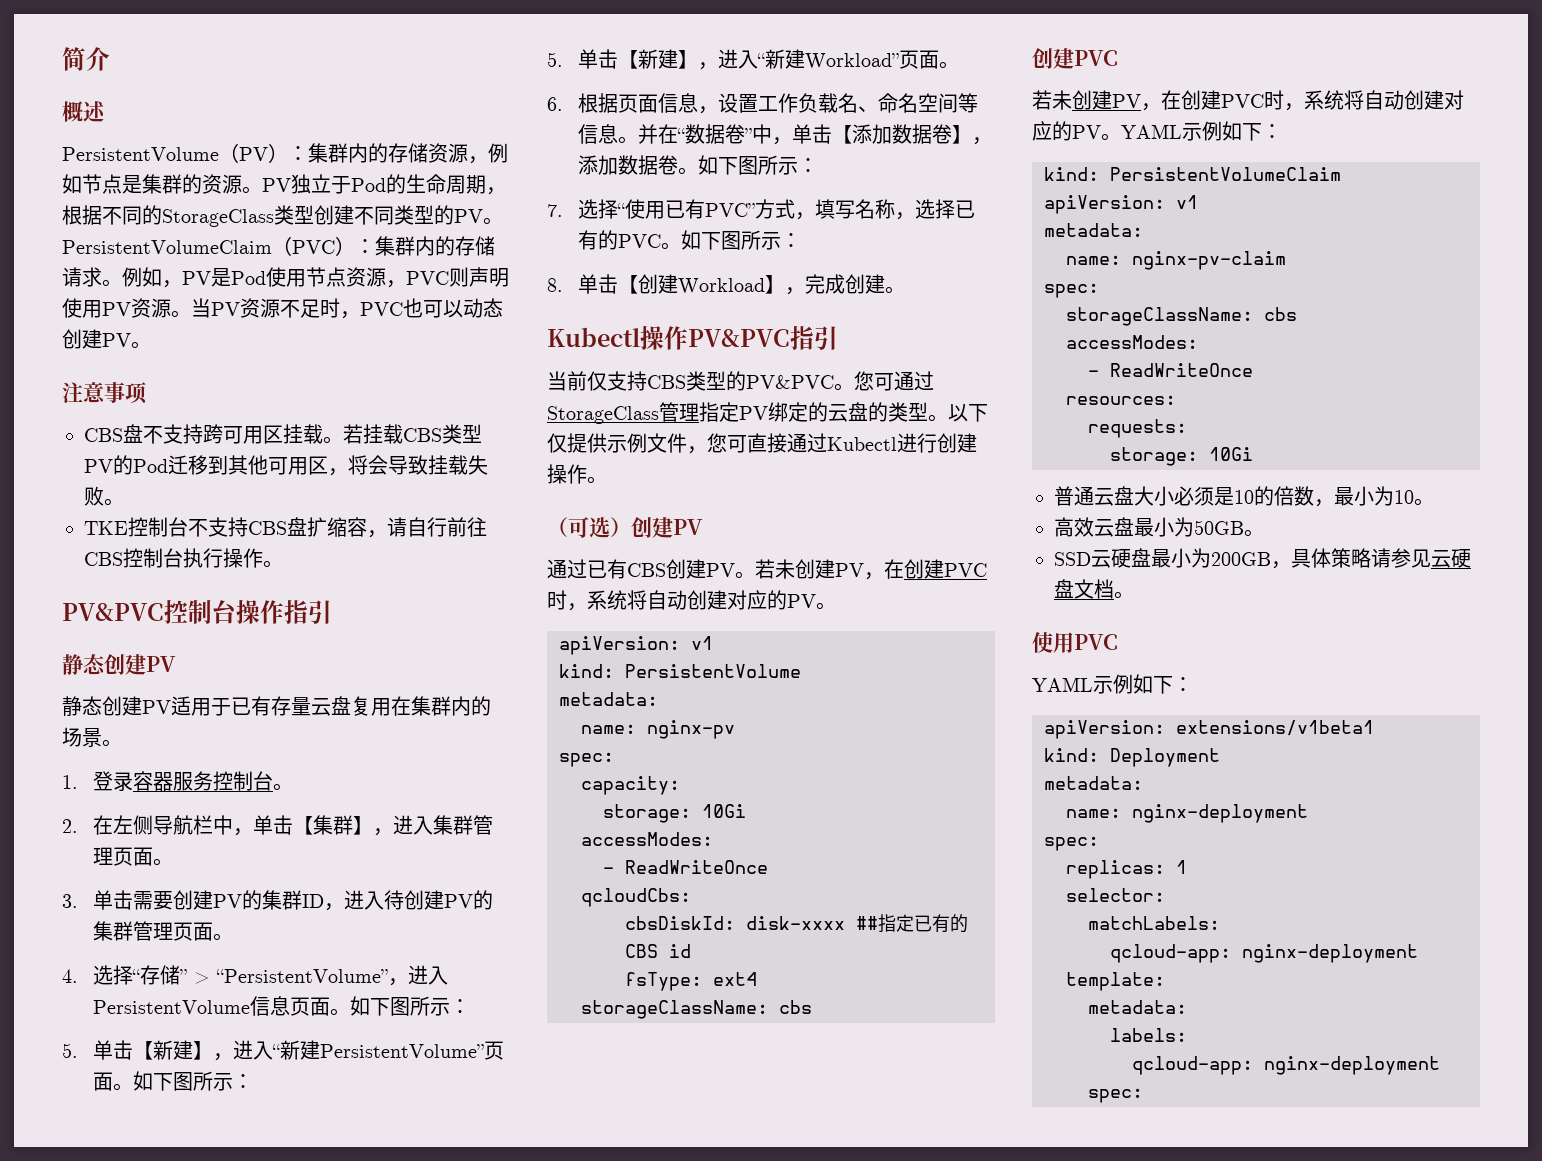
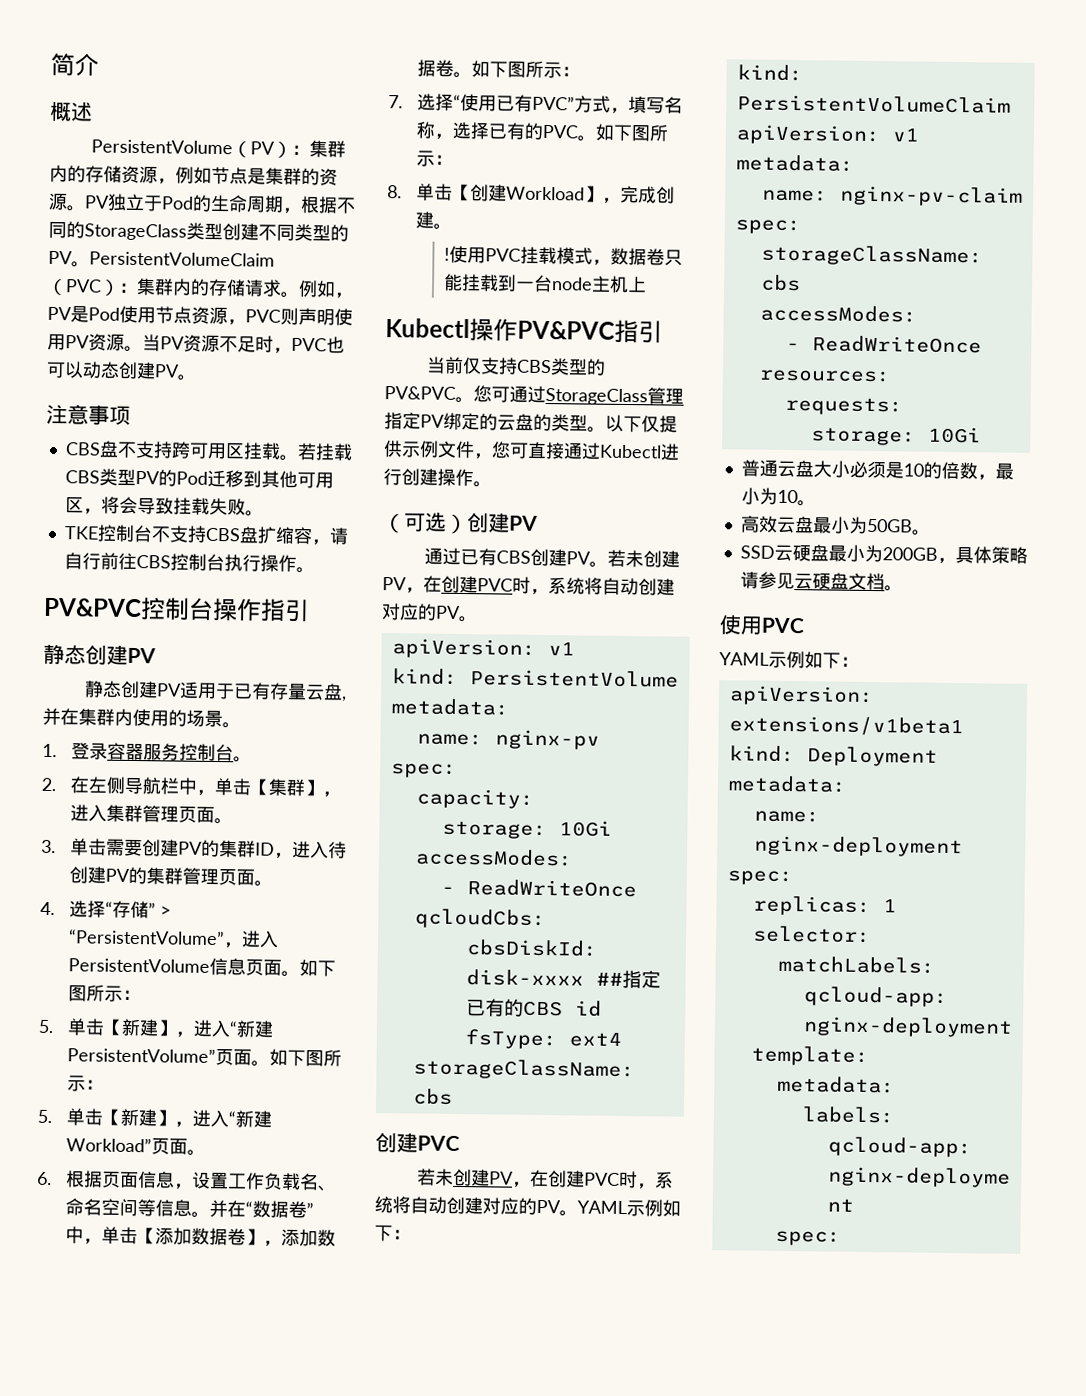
- 静态创建PV适用于已有存量云盘复用在集群内的场景。
+ 静态创建PV适用于已有存量云盘,并在集群内使用的场景。
+ !使用PVC挂载模式，数据卷只能挂载到一台node主机上

